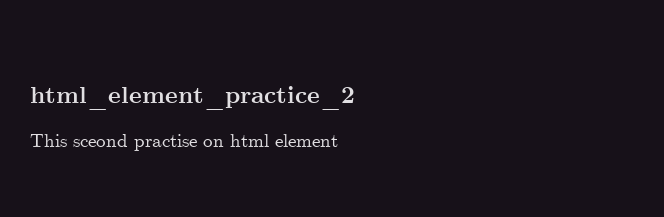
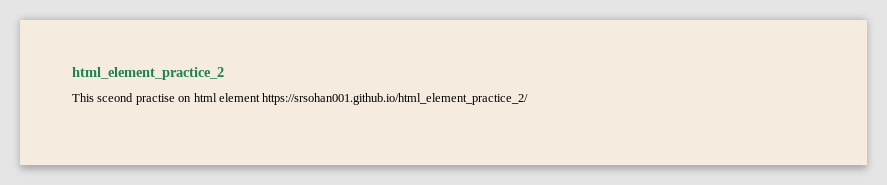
- This sceond practise on html element
+ This sceond practise on html element https://srsohan001.github.io/html_element_practice_2/

